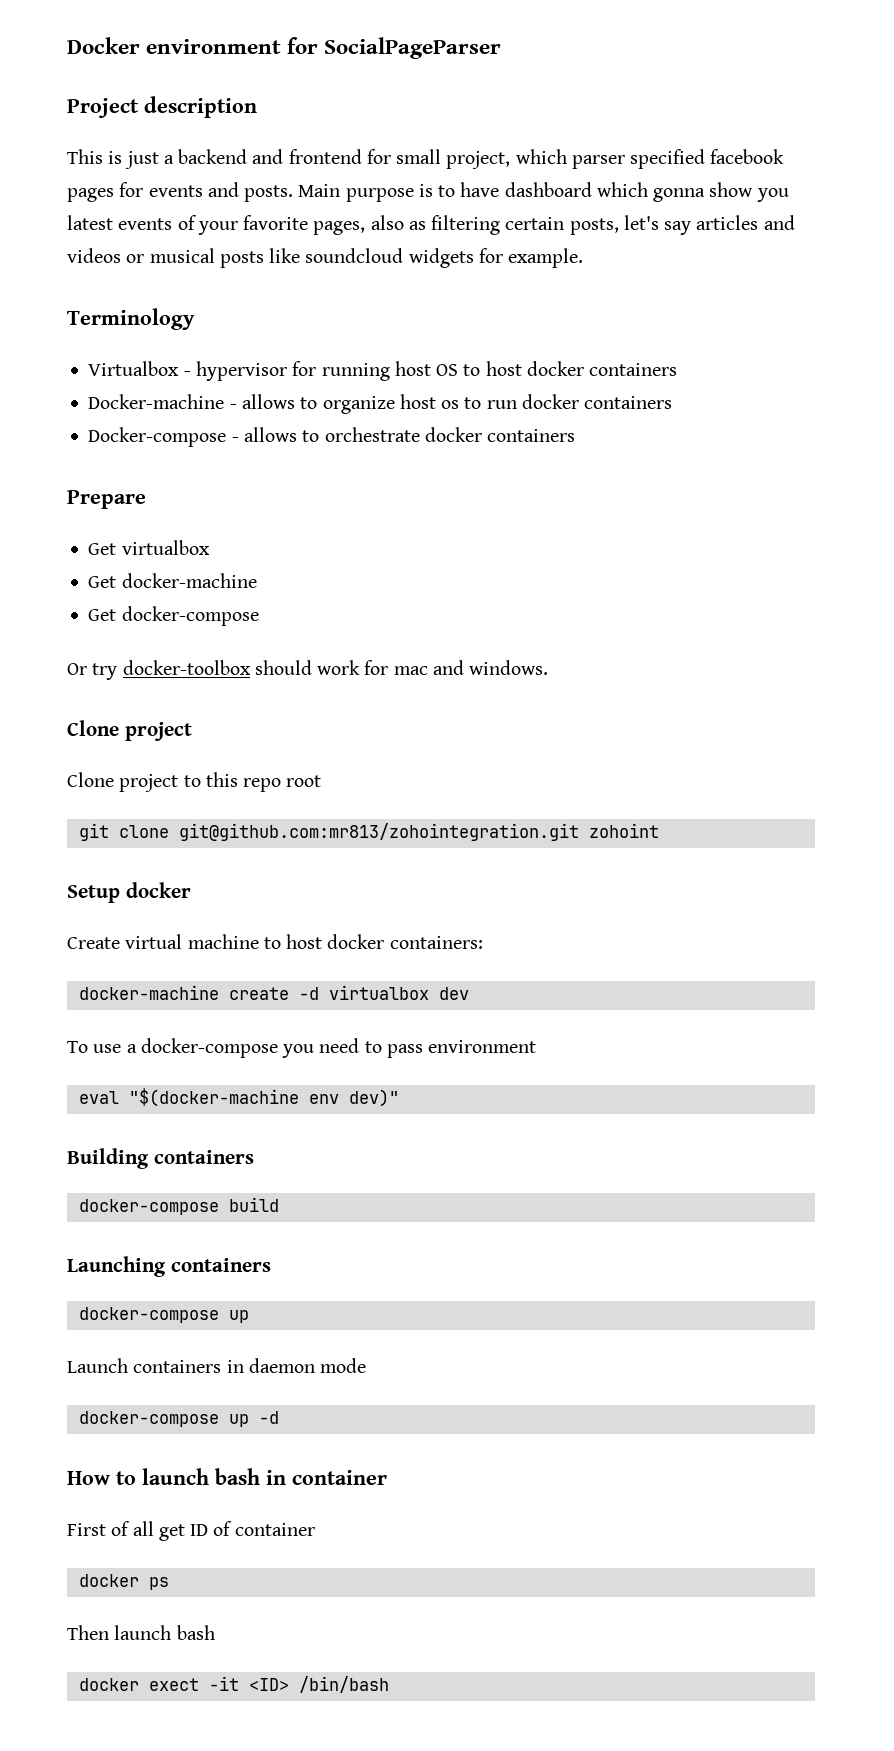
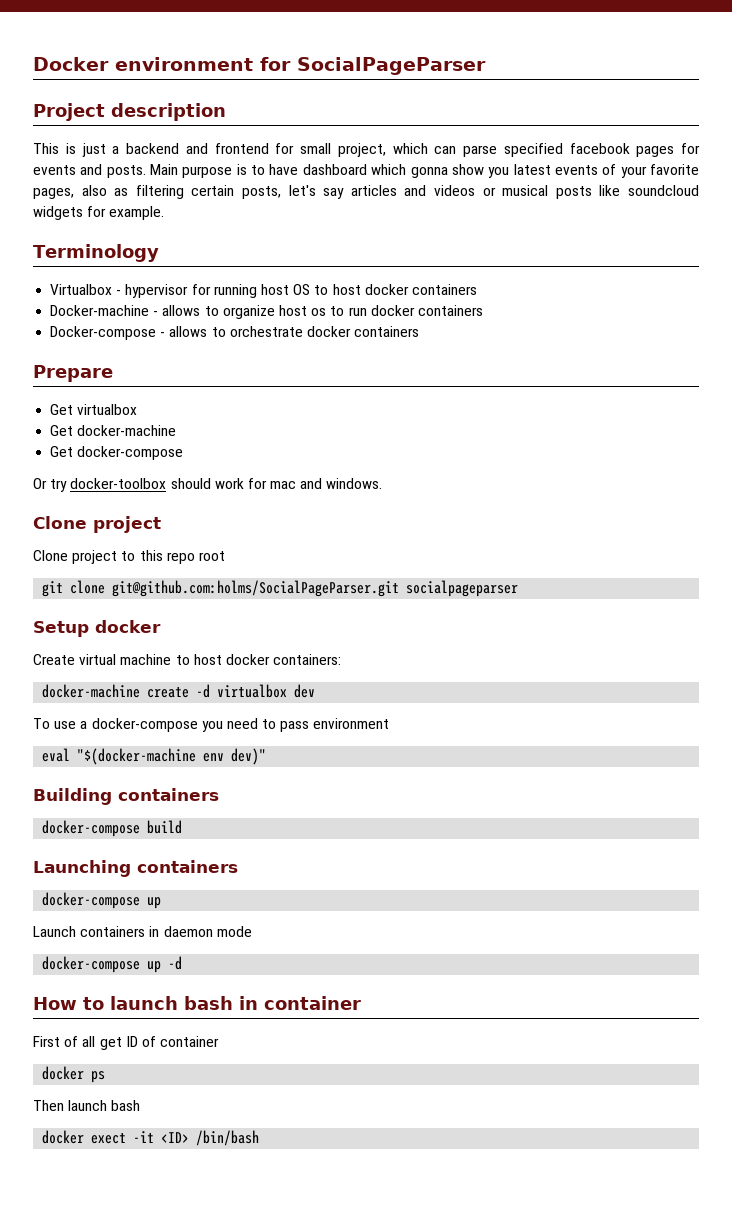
- This is just a backend and frontend for small project, which parser specified facebook pages for events and posts.
+ This is just a backend and frontend for small project, which can parse specified facebook pages for events and posts.
- git clone git@github.com:mr813/zohointegration.git zohoint
+ git clone git@github.com:holms/SocialPageParser.git socialpageparser

